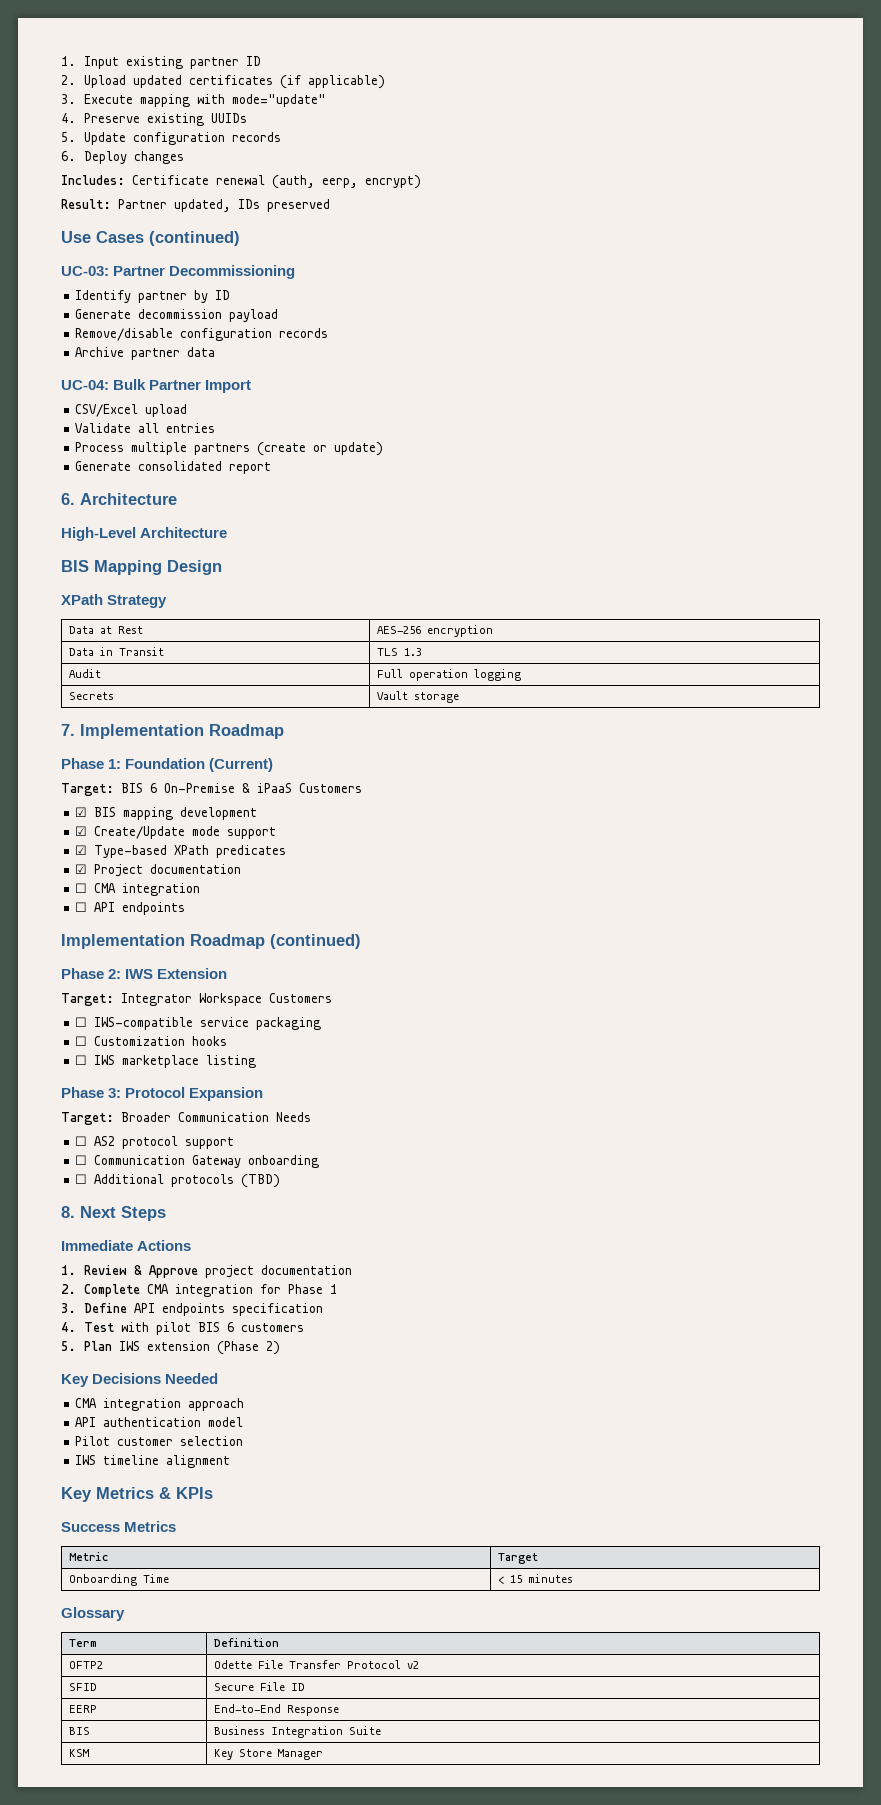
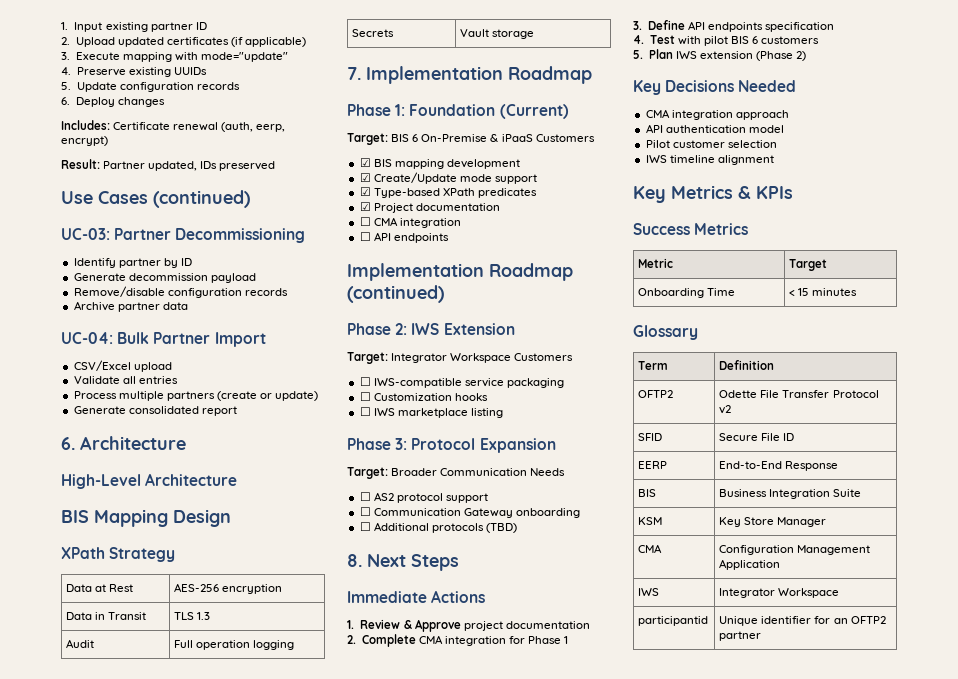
+ CMA | Configuration Management Application
+ IWS | Integrator Workspace
+ participantid | Unique identifier for an OFTP2 partner

